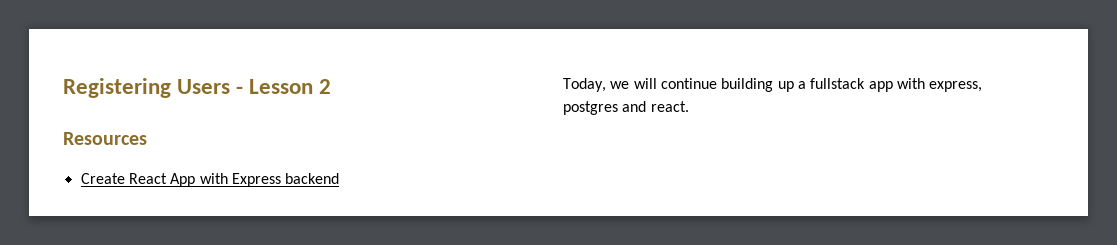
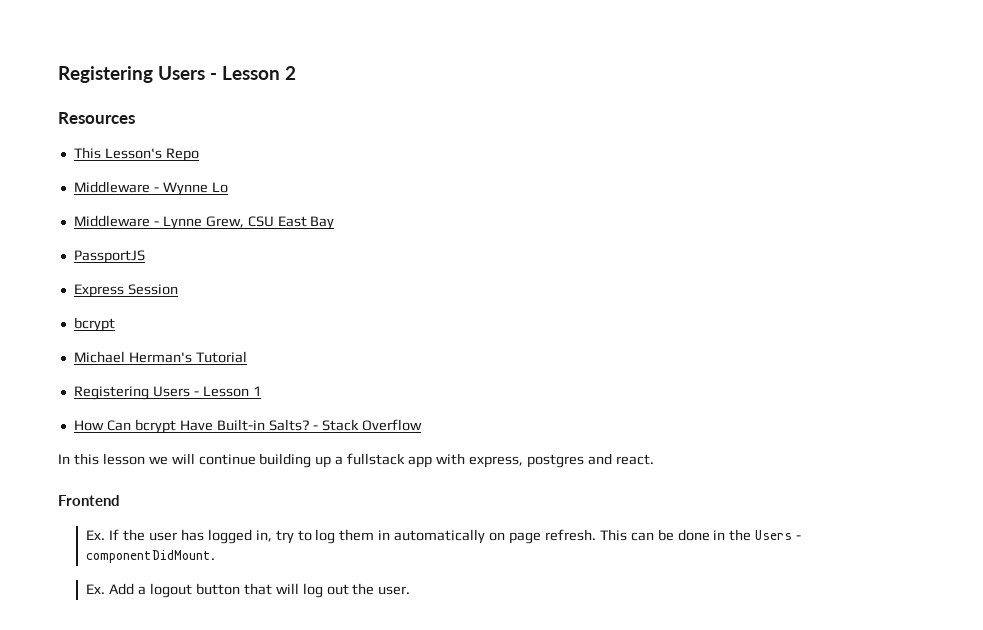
- Create React App with Express backend
- Today, we will continue building up a fullstack app with express, postgres and react.
+ This Lesson's Repo
+ Middleware - Wynne Lo
+ Middleware - Lynne Grew, CSU East Bay
+ PassportJS
+ Express Session
+ bcrypt
+ Michael Herman's Tutorial
+ Registering Users - Lesson 1
+ How Can bcrypt Have Built-in Salts? - Stack Overflow
+ In this lesson we will continue building up a fullstack app with express, postgres and react.
+ Frontend
+ Ex. If the user has logged in, try to log them in automatically on page refresh. This can be done in the Users - componentDidMount.
+ Ex. Add a logout button that will log out the user.

